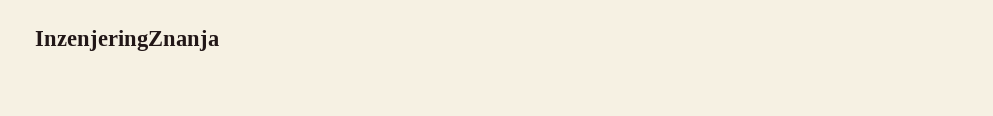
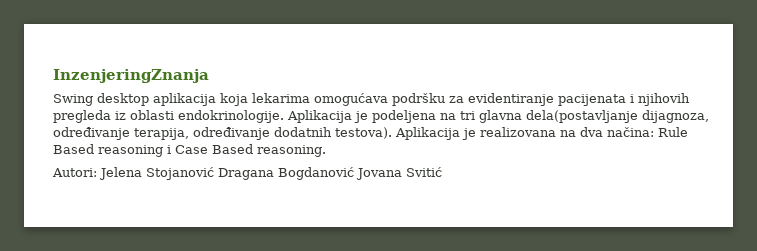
+ Swing desktop aplikacija koja lekarima omogućava podršku za evidentiranje pacijenata i njihovih pregleda iz oblasti endokrinologije. Aplikacija je podeljena na tri glavna dela(postavljanje dijagnoza, određivanje terapija, određivanje dodatnih testova). Aplikacija je realizovana na dva načina: Rule Based reasoning i Case Based reasoning.
+ Autori: Jelena Stojanović Dragana Bogdanović Jovana Svitić

